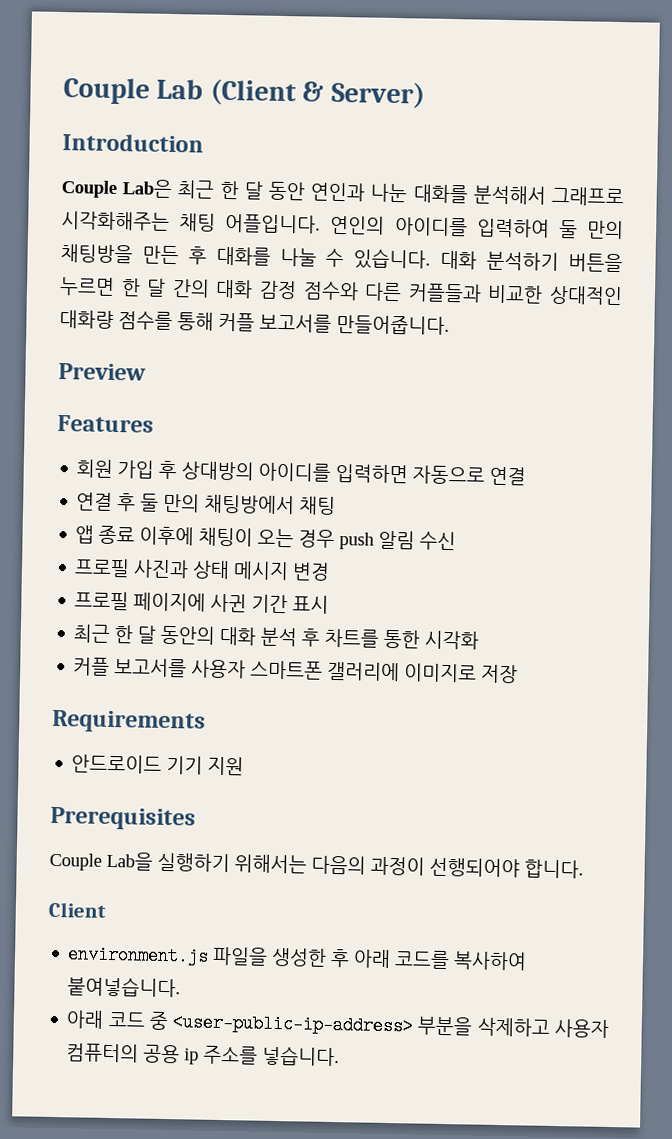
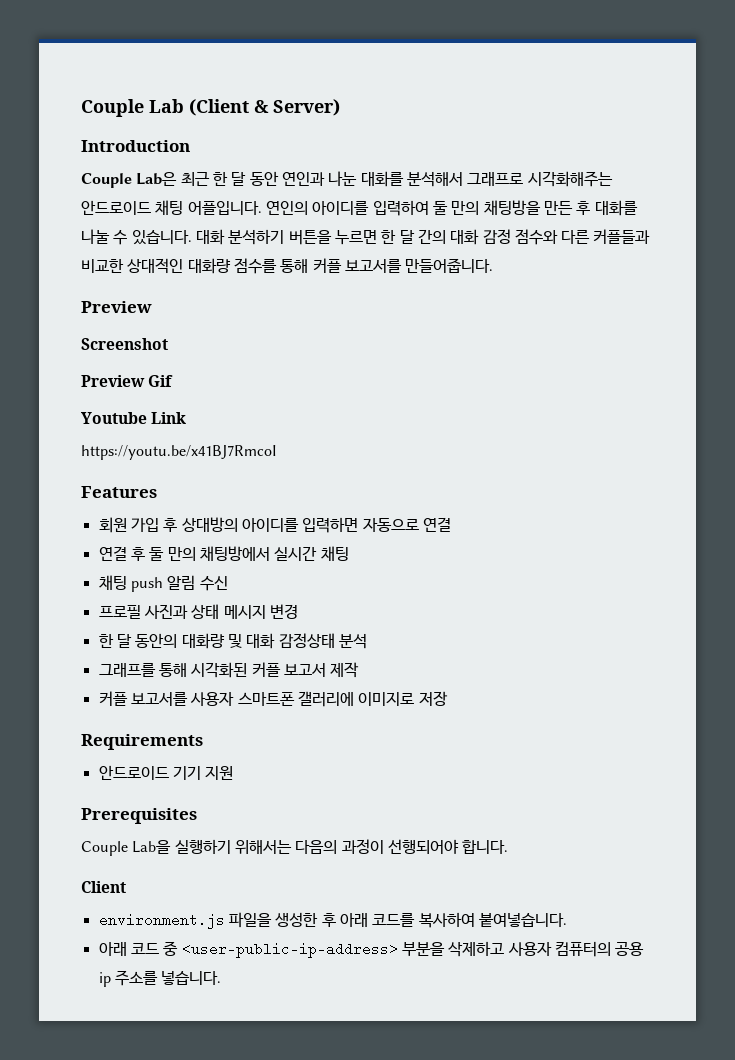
- Couple Lab은 최근 한 달 동안 연인과 나눈 대화를 분석해서 그래프로 시각화해주는 채팅 어플입니다.
+ Couple Lab은 최근 한 달 동안 연인과 나눈 대화를 분석해서 그래프로 시각화해주는 안드로이드 채팅 어플입니다.
+ Screenshot
+ Preview Gif
+ Youtube Link
+ https://youtu.be/x41BJ7RmcoI
- 연결 후 둘 만의 채팅방에서 채팅
+ 연결 후 둘 만의 채팅방에서 실시간 채팅
- 앱 종료 이후에 채팅이 오는 경우 push 알림 수신
+ 채팅 push 알림 수신
- 프로필 페이지에 사귄 기간 표시
- 최근 한 달 동안의 대화 분석 후 차트를 통한 시각화
+ 한 달 동안의 대화량 및 대화 감정상태 분석
+ 그래프를 통해 시각화된 커플 보고서 제작

